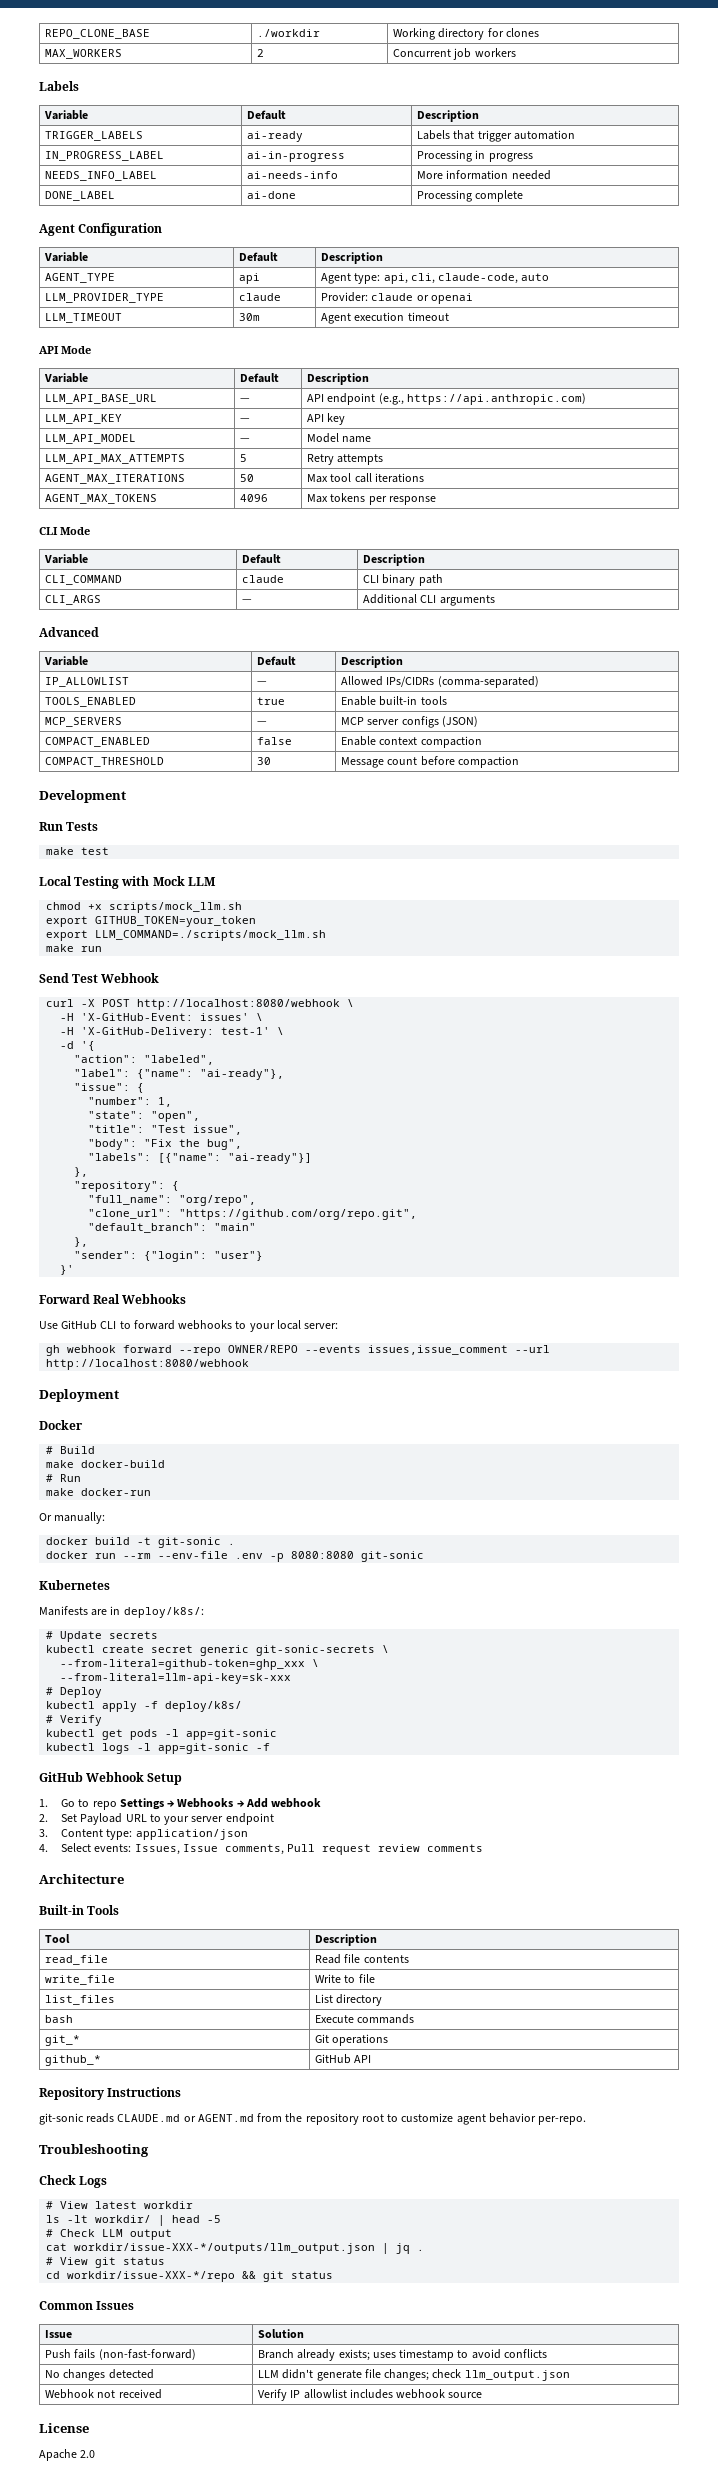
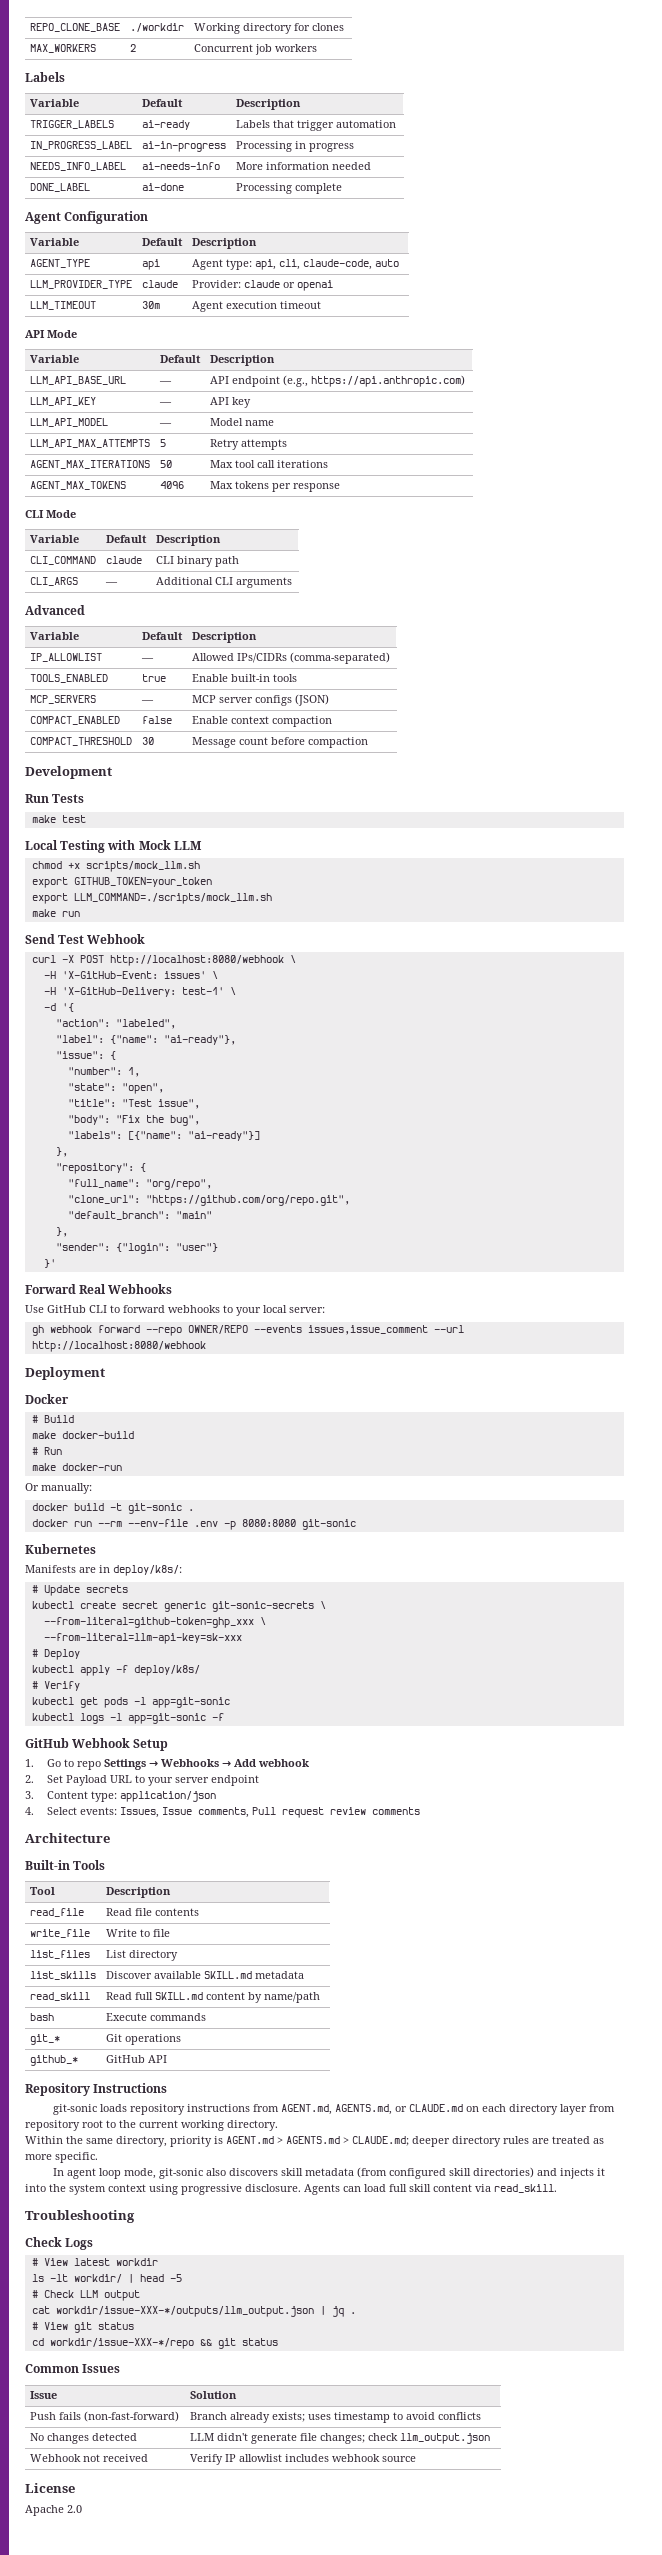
+ list_skills | Discover available SKILL.md metadata
+ read_skill | Read full SKILL.md content by name/path
- git-sonic reads CLAUDE.md or AGENT.md from the repository root to customize agent behavior per-repo.
+ git-sonic loads repository instructions from AGENT.md, AGENTS.md, or CLAUDE.md on each directory layer from repository root to the current working directory.
+ Within the same directory, priority is AGENT.md > AGENTS.md > CLAUDE.md; deeper directory rules are treated as more specific.
+ In agent loop mode, git-sonic also discovers skill metadata (from configured skill directories) and injects it into the system context using progressive disclosure. Agents can load full skill content via read_skill.

